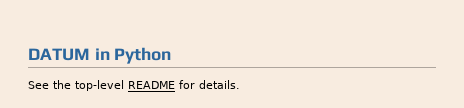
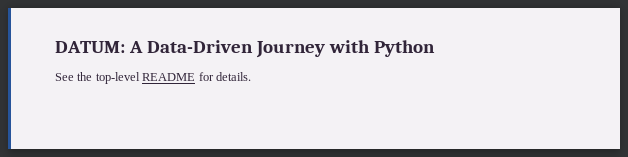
- DATUM in Python
+ DATUM: A Data-Driven Journey with Python

